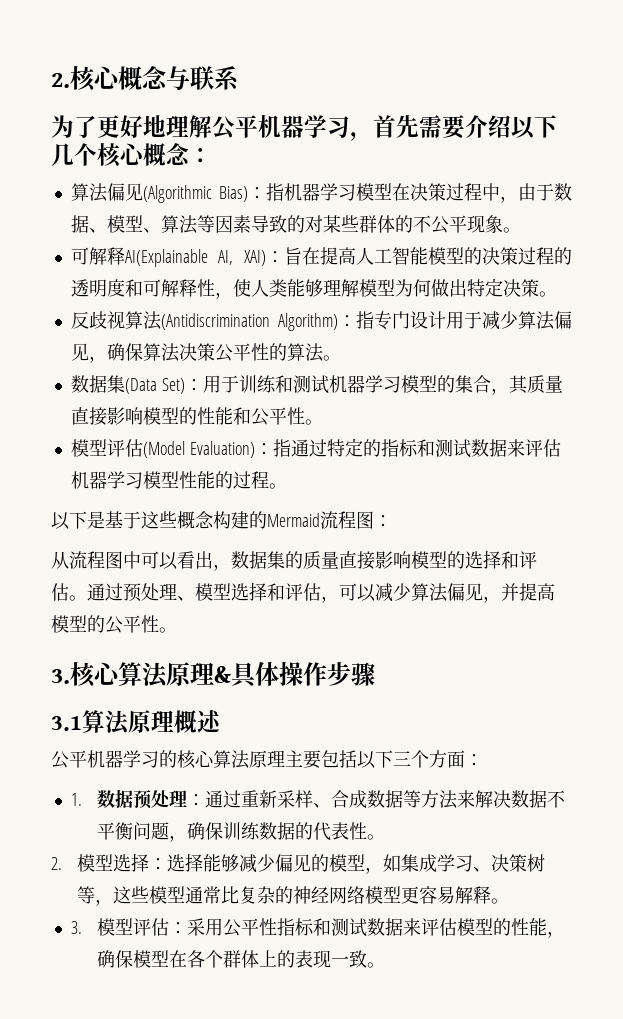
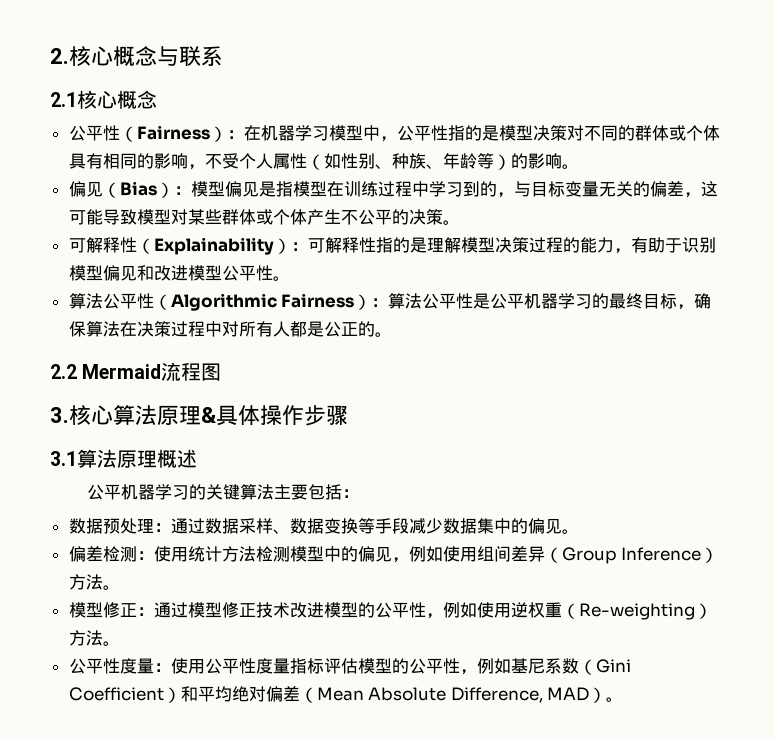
- 为了更好地理解公平机器学习，首先需要介绍以下几个核心概念：
- 算法偏见(Algorithmic Bias)：指机器学习模型在决策过程中，由于数据、模型、算法等因素导致的对某些群体的不公平现象。
- 可解释AI(Explainable AI, XAI)：旨在提高人工智能模型的决策过程的透明度和可解释性，使人类能够理解模型为何做出特定决策。
- 反歧视算法(Antidiscrimination Algorithm)：指专门设计用于减少算法偏见，确保算法决策公平性的算法。
- 数据集(Data Set)：用于训练和测试机器学习模型的集合，其质量直接影响模型的性能和公平性。
- 模型评估(Model Evaluation)：指通过特定的指标和测试数据来评估机器学习模型性能的过程。
- 以下是基于这些概念构建的Mermaid流程图：
- 从流程图中可以看出，数据集的质量直接影响模型的选择和评估。通过预处理、模型选择和评估，可以减少算法偏见，并提高模型的公平性。
+ 2.1核心概念
+ 公平性（Fairness）：在机器学习模型中，公平性指的是模型决策对不同的群体或个体具有相同的影响，不受个人属性（如性别、种族、年龄等）的影响。
+ 偏见（Bias）：模型偏见是指模型在训练过程中学习到的，与目标变量无关的偏差，这可能导致模型对某些群体或个体产生不公平的决策。
+ 可解释性（Explainability）：可解释性指的是理解模型决策过程的能力，有助于识别模型偏见和改进模型公平性。
+ 算法公平性（Algorithmic Fairness）：算法公平性是公平机器学习的最终目标，确保算法在决策过程中对所有人都是公正的。
+ 2.2 Mermaid流程图
- 公平机器学习的核心算法原理主要包括以下三个方面：
- 1.数据预处理：通过重新采样、合成数据等方法来解决数据不平衡问题，确保训练数据的代表性。
- 2.模型选择：选择能够减少偏见的模型，如集成学习、决策树等，这些模型通常比复杂的神经网络模型更容易解释。
- 3.模型评估：采用公平性指标和测试数据来评估模型的性能，确保模型在各个群体上的表现一致。
+ 公平机器学习的关键算法主要包括：
+ 数据预处理：通过数据采样、数据变换等手段减少数据集中的偏见。
+ 偏差检测：使用统计方法检测模型中的偏见，例如使用组间差异（Group Inference）方法。
+ 模型修正：通过模型修正技术改进模型的公平性，例如使用逆权重（Re-weighting）方法。
+ 公平性度量：使用公平性度量指标评估模型的公平性，例如基尼系数（Gini Coefficient）和平均绝对偏差（Mean Absolute Difference, MAD）。

